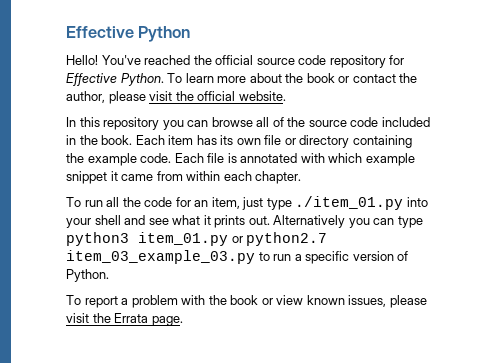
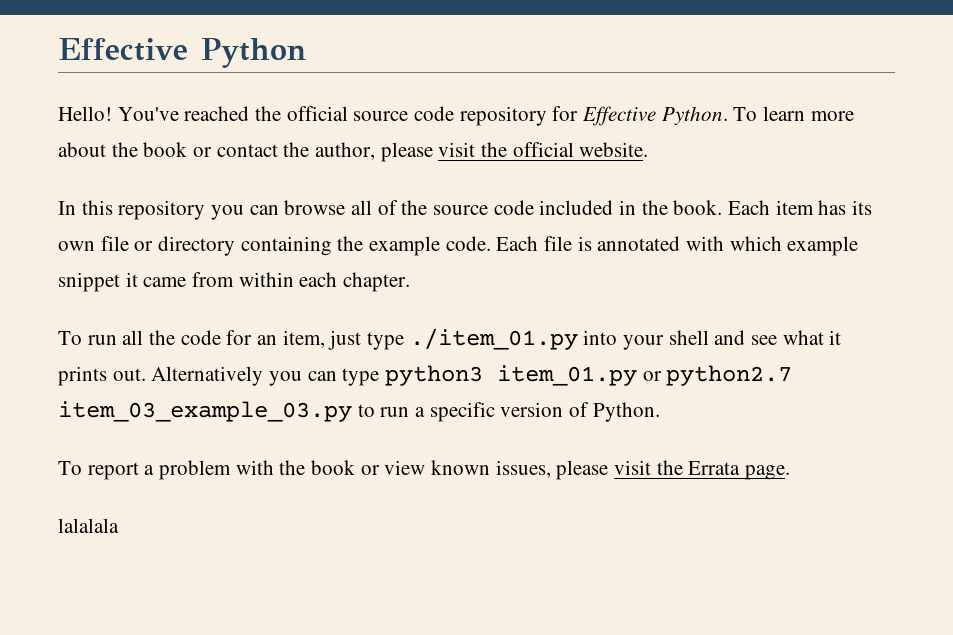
+ lalalala

